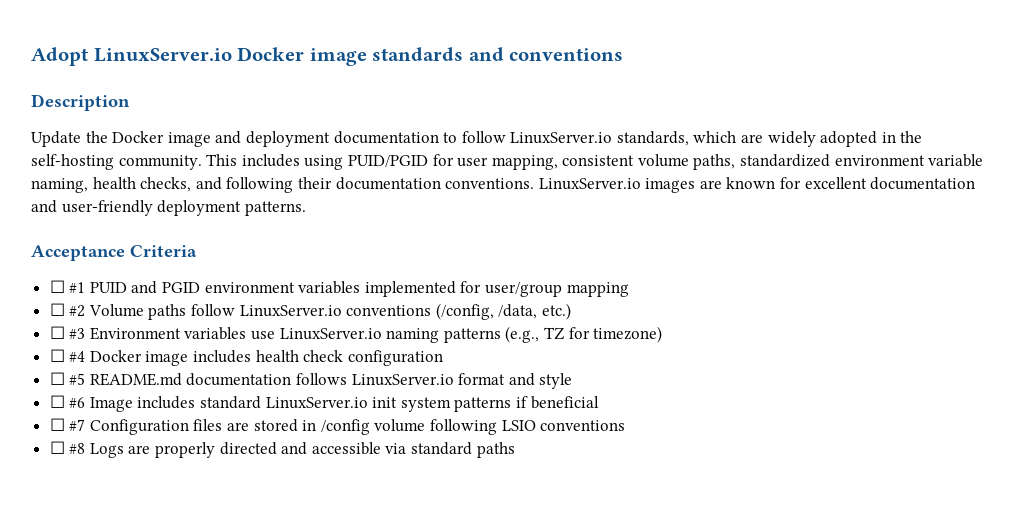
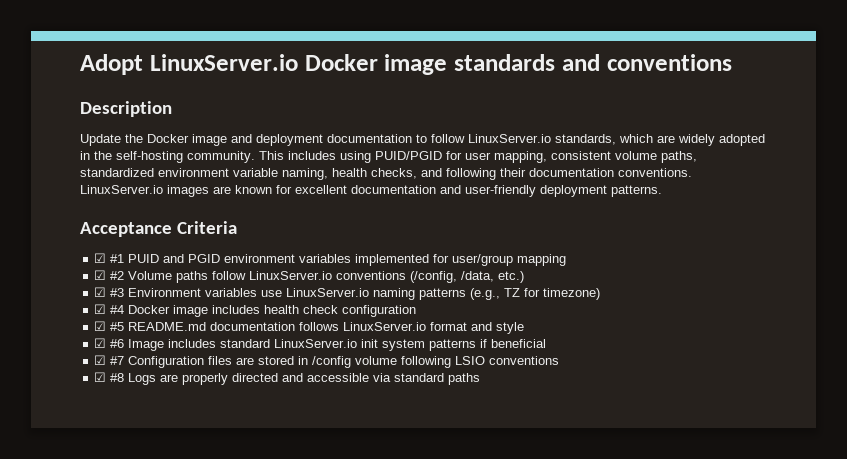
- ☐ #1 PUID and PGID environment variables implemented for user/group mapping
+ ☑ #1 PUID and PGID environment variables implemented for user/group mapping
- ☐ #2 Volume paths follow LinuxServer.io conventions (/config, /data, etc.)
+ ☑ #2 Volume paths follow LinuxServer.io conventions (/config, /data, etc.)
- ☐ #3 Environment variables use LinuxServer.io naming patterns (e.g., TZ for timezone)
+ ☑ #3 Environment variables use LinuxServer.io naming patterns (e.g., TZ for timezone)
- ☐ #4 Docker image includes health check configuration
+ ☑ #4 Docker image includes health check configuration
- ☐ #5 README.md documentation follows LinuxServer.io format and style
+ ☑ #5 README.md documentation follows LinuxServer.io format and style
- ☐ #6 Image includes standard LinuxServer.io init system patterns if beneficial
+ ☑ #6 Image includes standard LinuxServer.io init system patterns if beneficial
- ☐ #7 Configuration files are stored in /config volume following LSIO conventions
+ ☑ #7 Configuration files are stored in /config volume following LSIO conventions
- ☐ #8 Logs are properly directed and accessible via standard paths
+ ☑ #8 Logs are properly directed and accessible via standard paths

